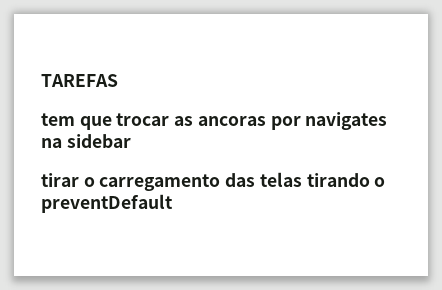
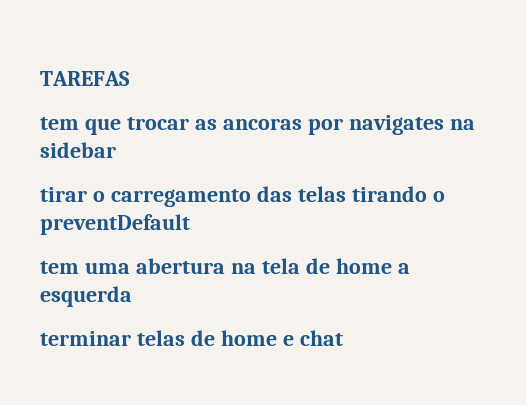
+ tem uma abertura na tela de home a esquerda
+ terminar telas de home e chat

